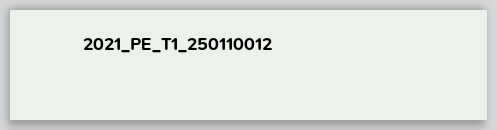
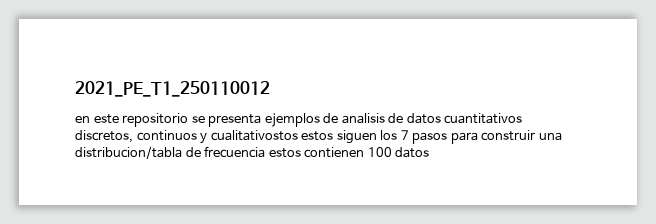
+ en este repositorio se presenta ejemplos de analisis de datos cuantitativos discretos, continuos y cualitativostos estos siguen los 7 pasos para construir una distribucion/tabla de frecuencia estos contienen 100 datos

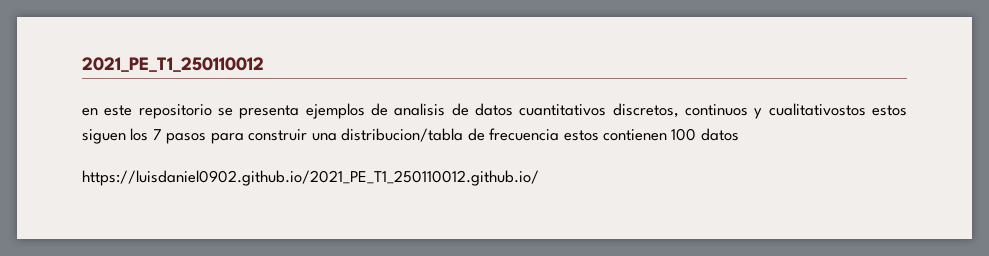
+ https://luisdaniel0902.github.io/2021_PE_T1_250110012.github.io/

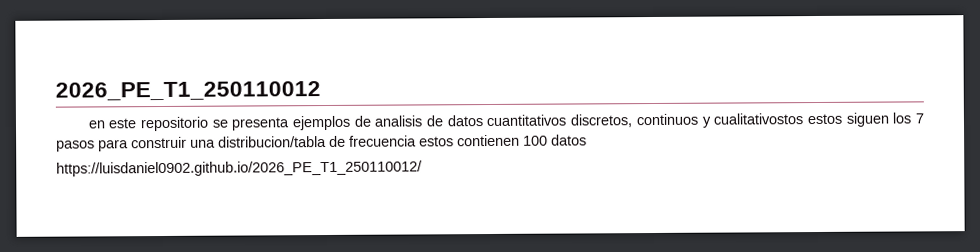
- 2021_PE_T1_250110012
+ 2026_PE_T1_250110012
- https://luisdaniel0902.github.io/2021_PE_T1_250110012.github.io/
+ https://luisdaniel0902.github.io/2026_PE_T1_250110012/

